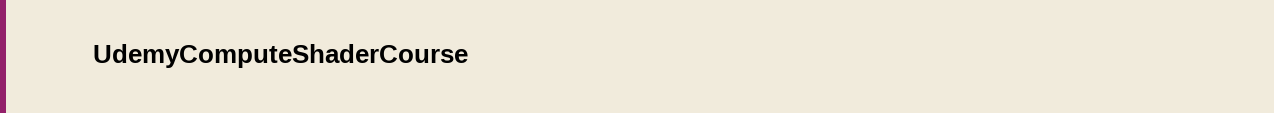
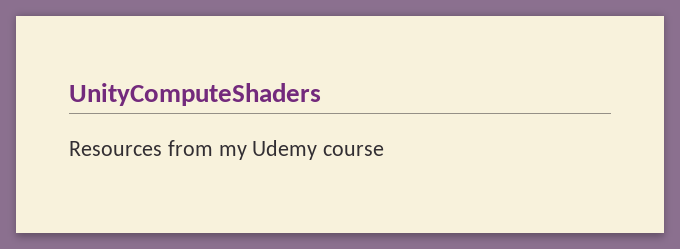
- UdemyComputeShaderCourse
+ UnityComputeShaders
+ Resources from my Udemy course

